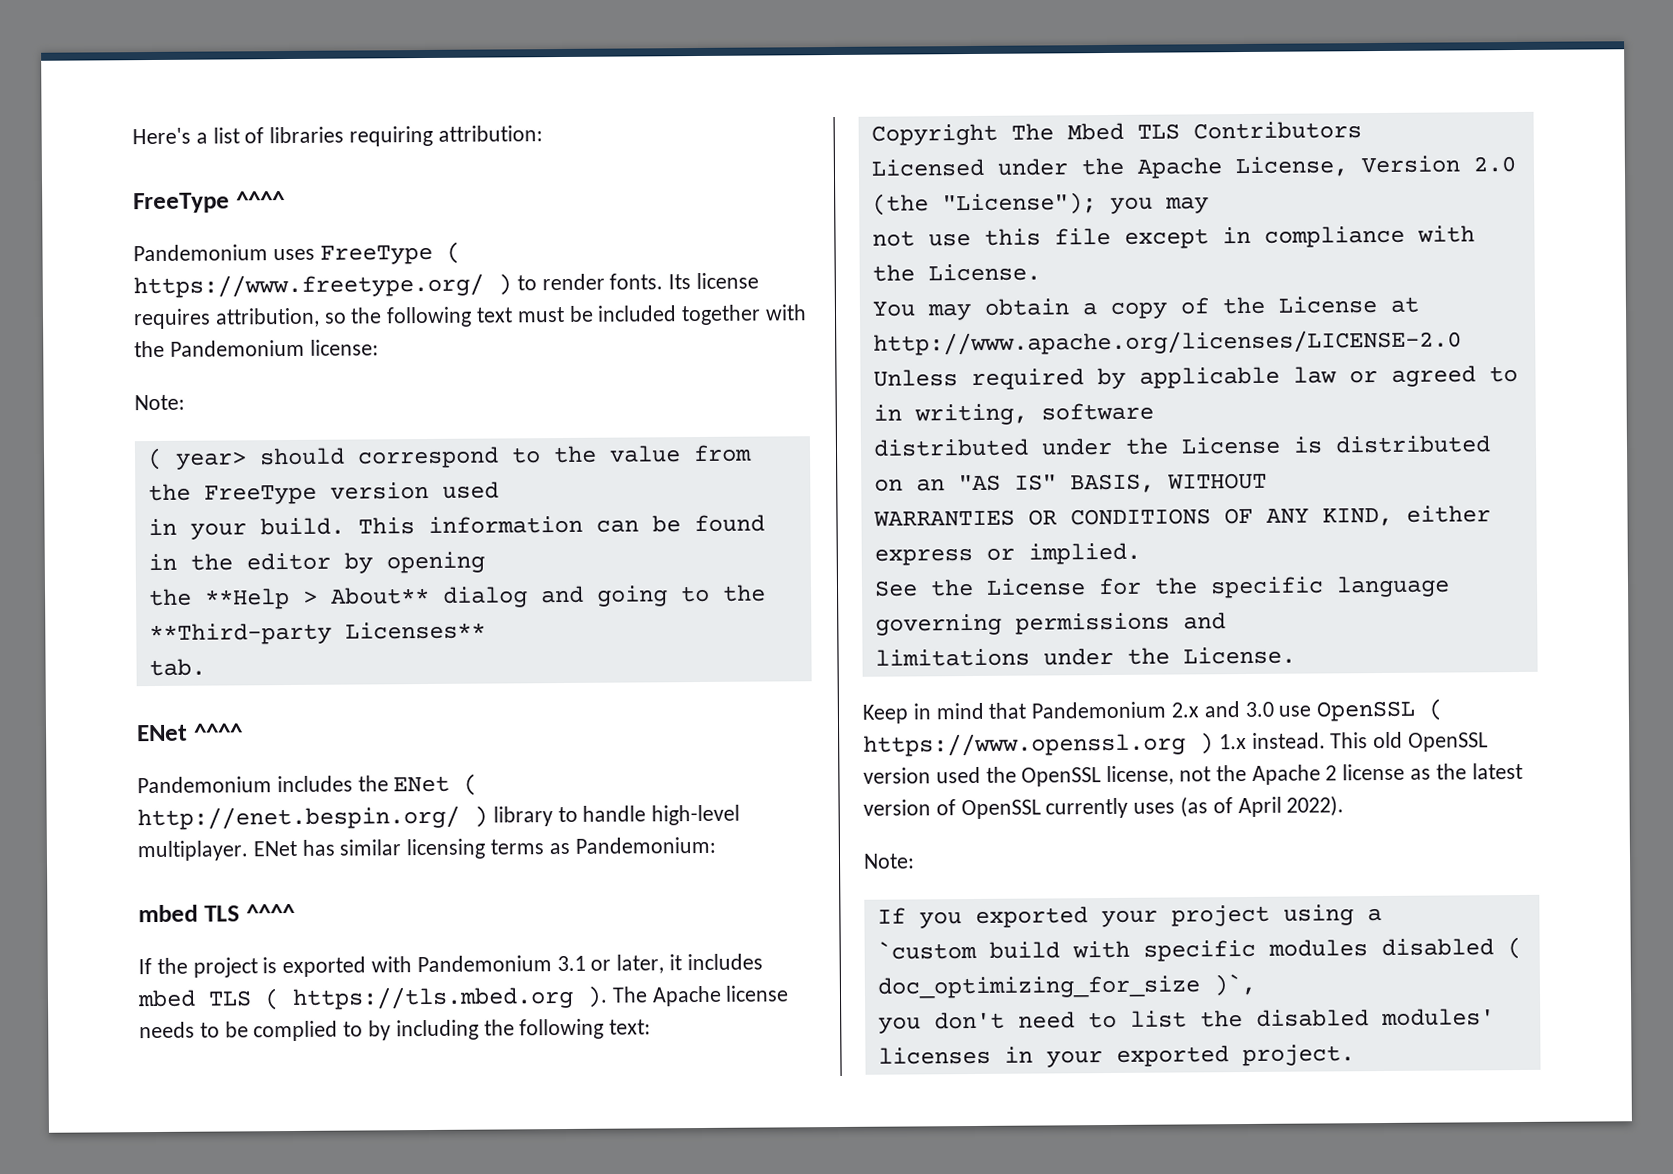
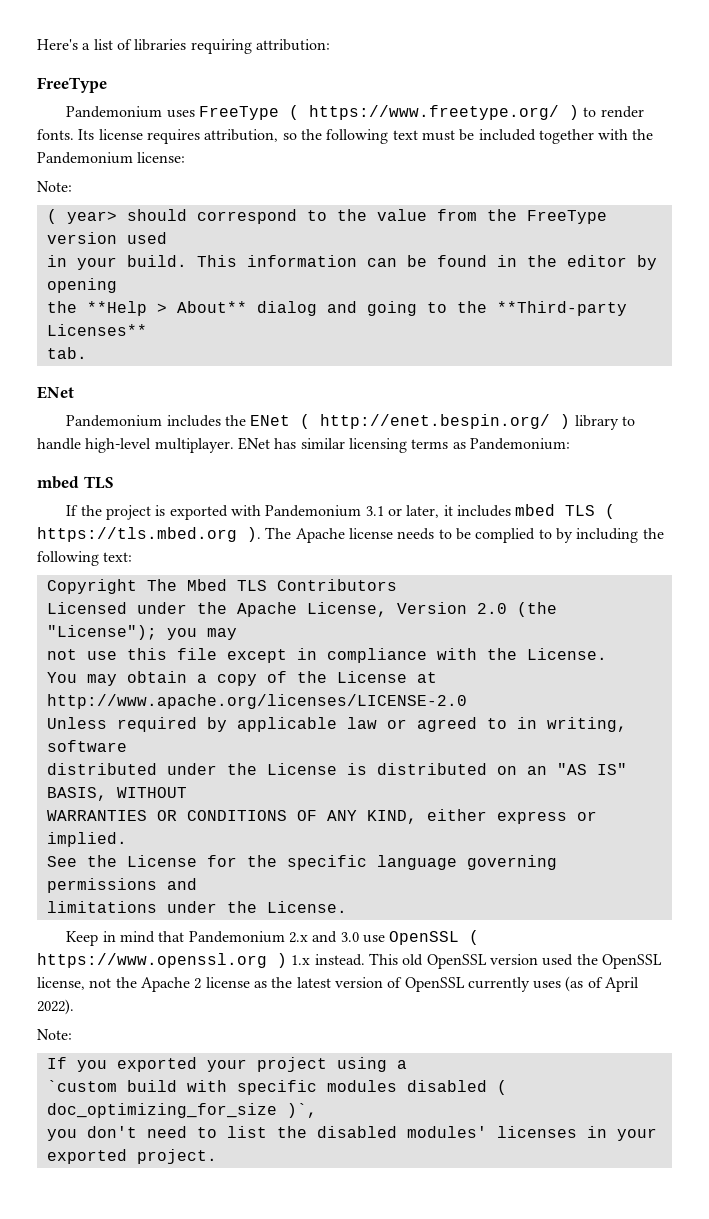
  Here's a list of libraries requiring attribution:
- FreeType ^^^^
+ FreeType
  tab.
- ENet ^^^^
+ ENet
  ENet has similar licensing terms as Pandemonium:
- mbed TLS ^^^^
+ mbed TLS

